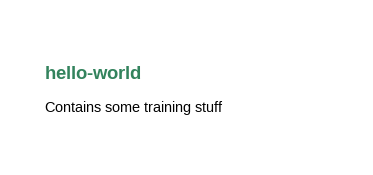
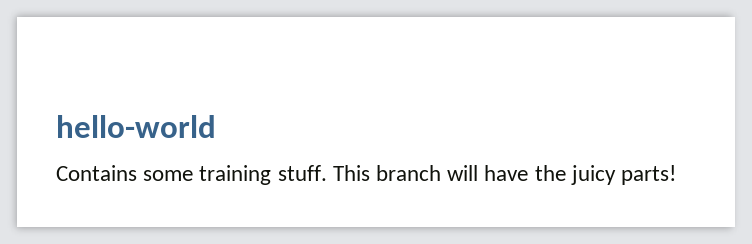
- Contains some training stuff
+ Contains some training stuff. This branch will have the juicy parts!

